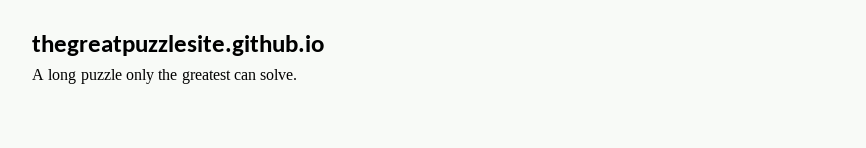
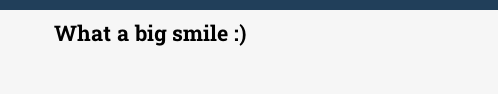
- thegreatpuzzlesite.github.io
- A long puzzle only the greatest can solve.
+ What a big smile :)

